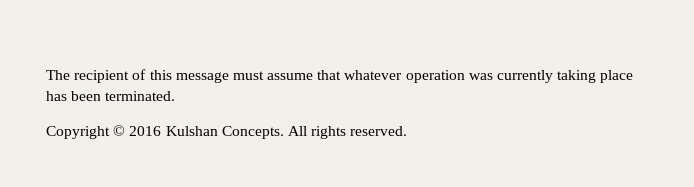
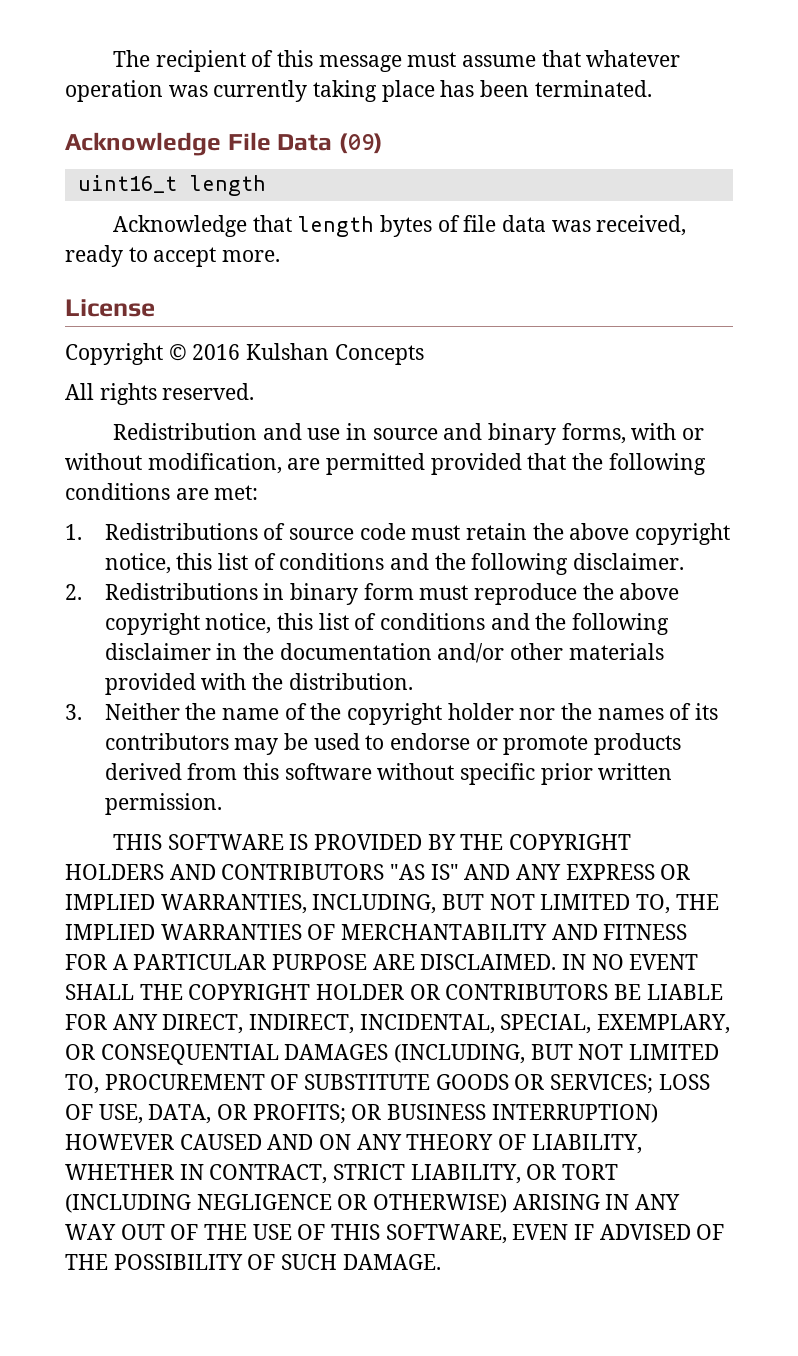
+ Acknowledge File Data (09)
+ uint16_t length
+ Acknowledge that length bytes of file data was received, ready to accept more.
+ License
- Copyright © 2016 Kulshan Concepts. All rights reserved.
+ Copyright © 2016 Kulshan Concepts
+ All rights reserved.
+ Redistribution and use in source and binary forms, with or without modification, are permitted provided that the following conditions are met:
+ 1. Redistributions of source code must retain the above copyright notice, this list of conditions and the following disclaimer.
+ 2. Redistributions in binary form must reproduce the above copyright notice, this list of conditions and the following disclaimer in the documentation and/or other materials provided with the distribution.
+ 3. Neither the name of the copyright holder nor the names of its contributors may be used to endorse or promote products derived from this software without specific prior written permission.
+ THIS SOFTWARE IS PROVIDED BY THE COPYRIGHT HOLDERS AND CONTRIBUTORS "AS IS" AND ANY EXPRESS OR IMPLIED WARRANTIES, INCLUDING, BUT NOT LIMITED TO, THE IMPLIED WARRANTIES OF MERCHANTABILITY AND FITNESS FOR A PARTICULAR PURPOSE ARE DISCLAIMED. IN NO EVENT SHALL THE COPYRIGHT HOLDER OR CONTRIBUTORS BE LIABLE FOR ANY DIRECT, INDIRECT, INCIDENTAL, SPECIAL, EXEMPLARY, OR CONSEQUENTIAL DAMAGES (INCLUDING, BUT NOT LIMITED TO, PROCUREMENT OF SUBSTITUTE GOODS OR SERVICES; LOSS OF USE, DATA, OR PROFITS; OR BUSINESS INTERRUPTION) HOWEVER CAUSED AND ON ANY THEORY OF LIABILITY, WHETHER IN CONTRACT, STRICT LIABILITY, OR TORT (INCLUDING NEGLIGENCE OR OTHERWISE) ARISING IN ANY WAY OUT OF THE USE OF THIS SOFTWARE, EVEN IF ADVISED OF THE POSSIBILITY OF SUCH DAMAGE.

